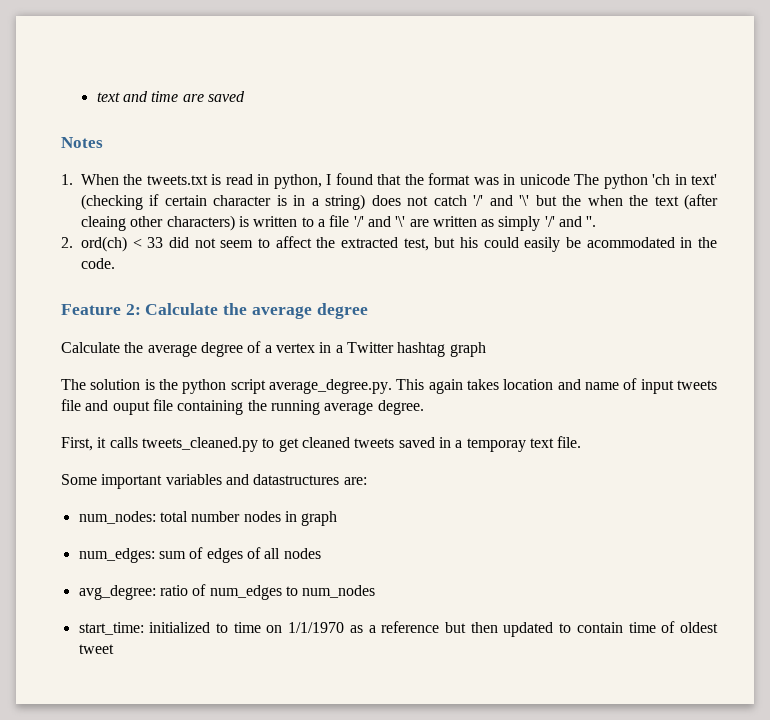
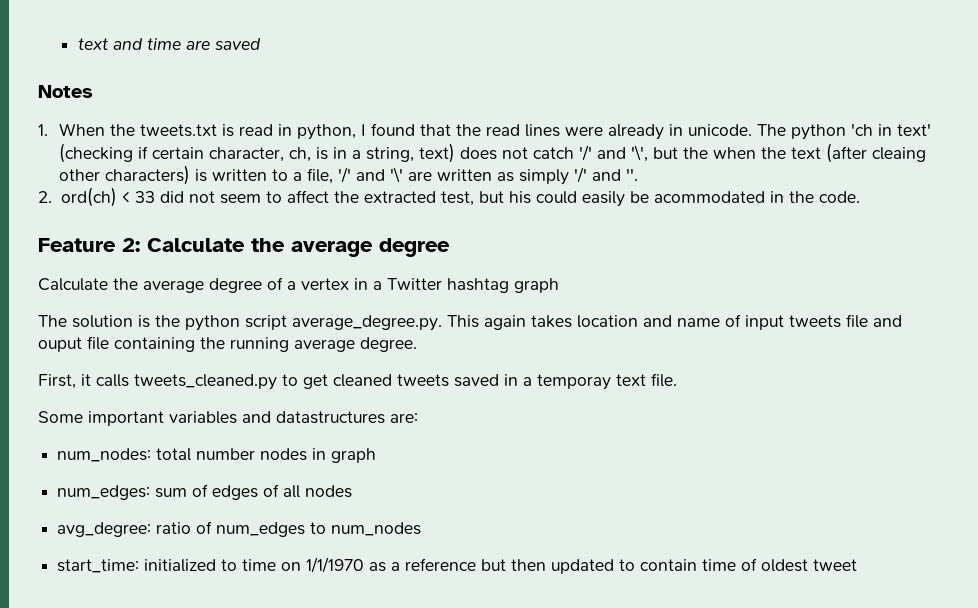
- 1. When the tweets.txt is read in python, I found that the format was in unicode The python 'ch in text' (checking if certain character is in a string) does not catch '/' and '\' but the when the text (after cleaing other characters) is written to a file '/' and '\' are written as simply '/' and ''.
+ 1. When the tweets.txt is read in python, I found that the read lines were already in unicode. The python 'ch in text' (checking if certain character, ch, is in a string, text) does not catch '/' and '\', but the when the text (after cleaing other characters) is written to a file, '/' and '\' are written as simply '/' and ''.

